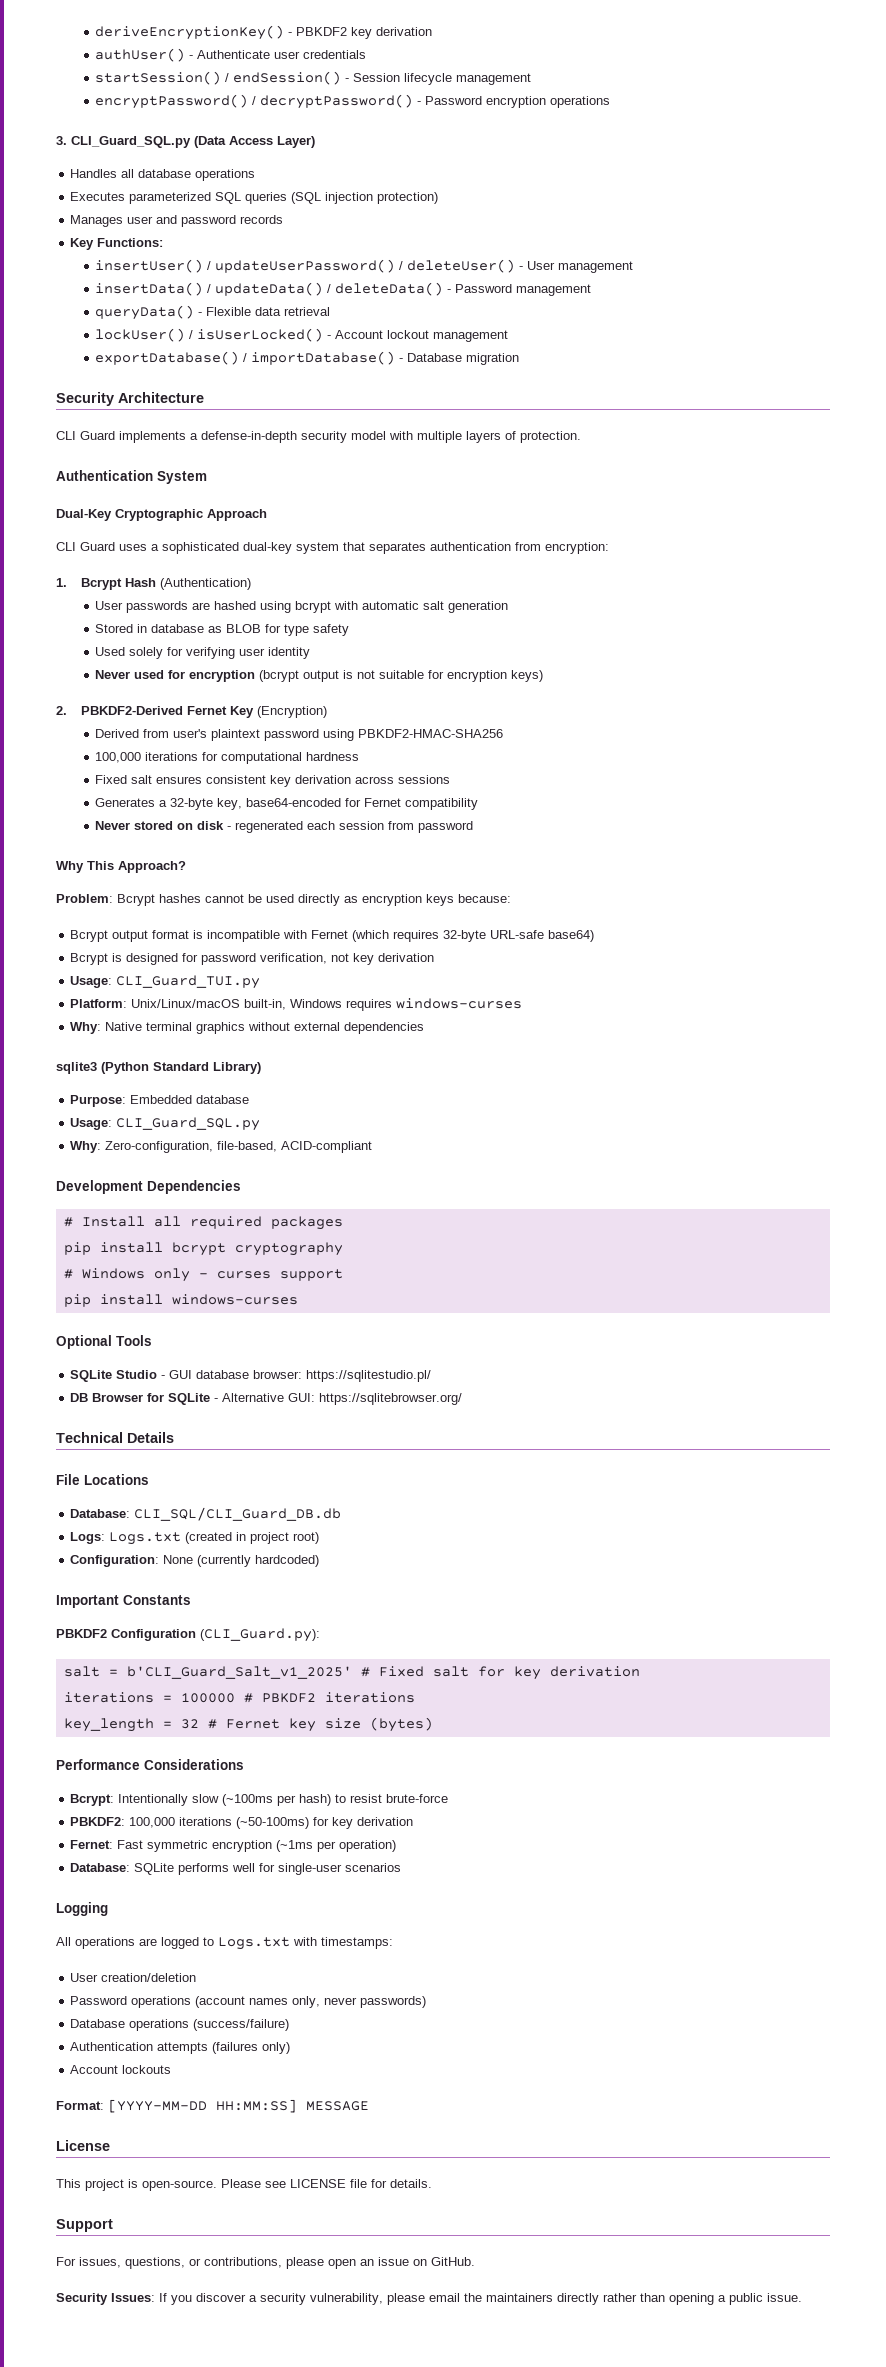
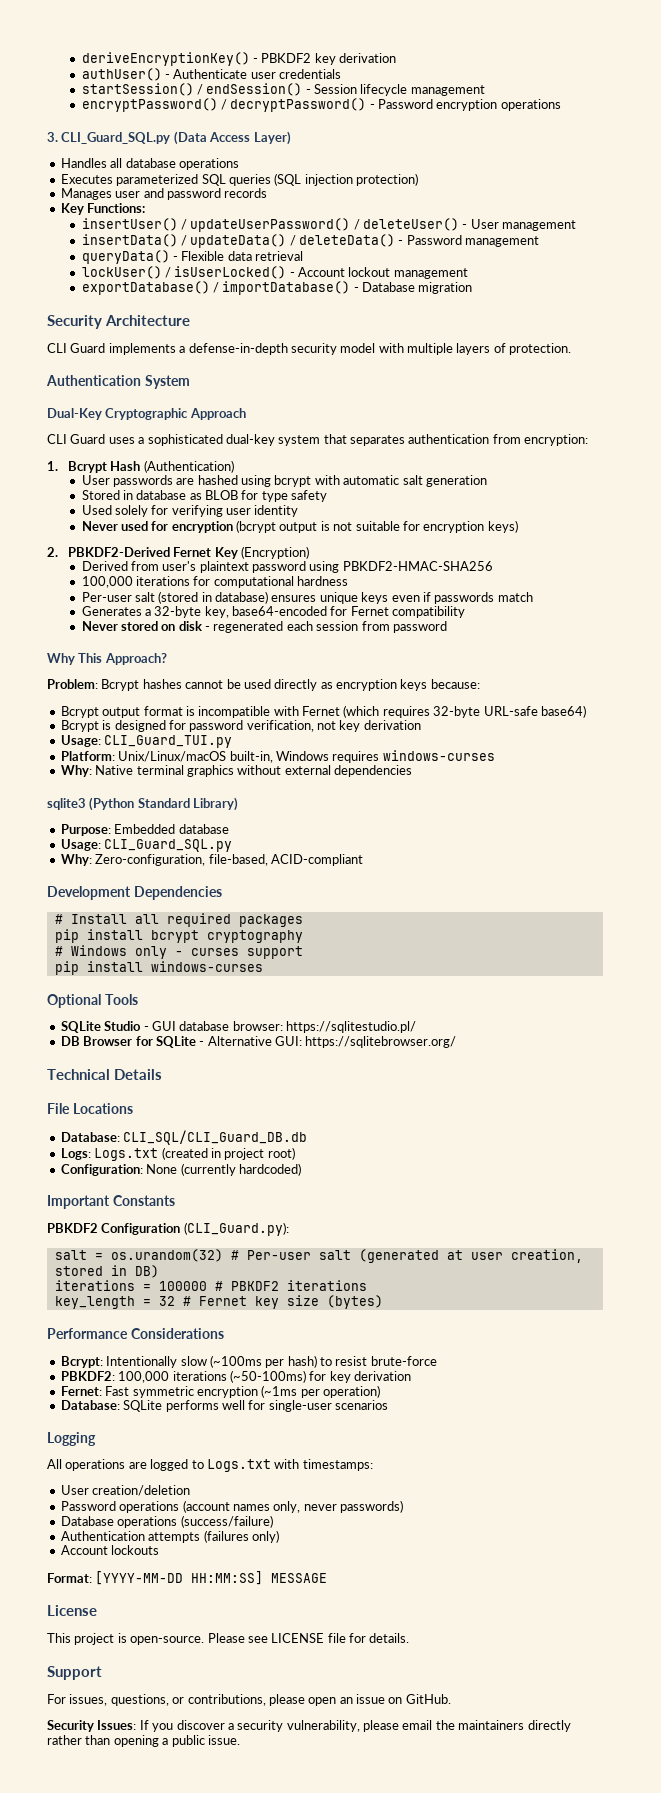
- Fixed salt ensures consistent key derivation across sessions
+ Per-user salt (stored in database) ensures unique keys even if passwords match
- salt = b'CLI_Guard_Salt_v1_2025' # Fixed salt for key derivation
+ salt = os.urandom(32) # Per-user salt (generated at user creation, stored in DB)

